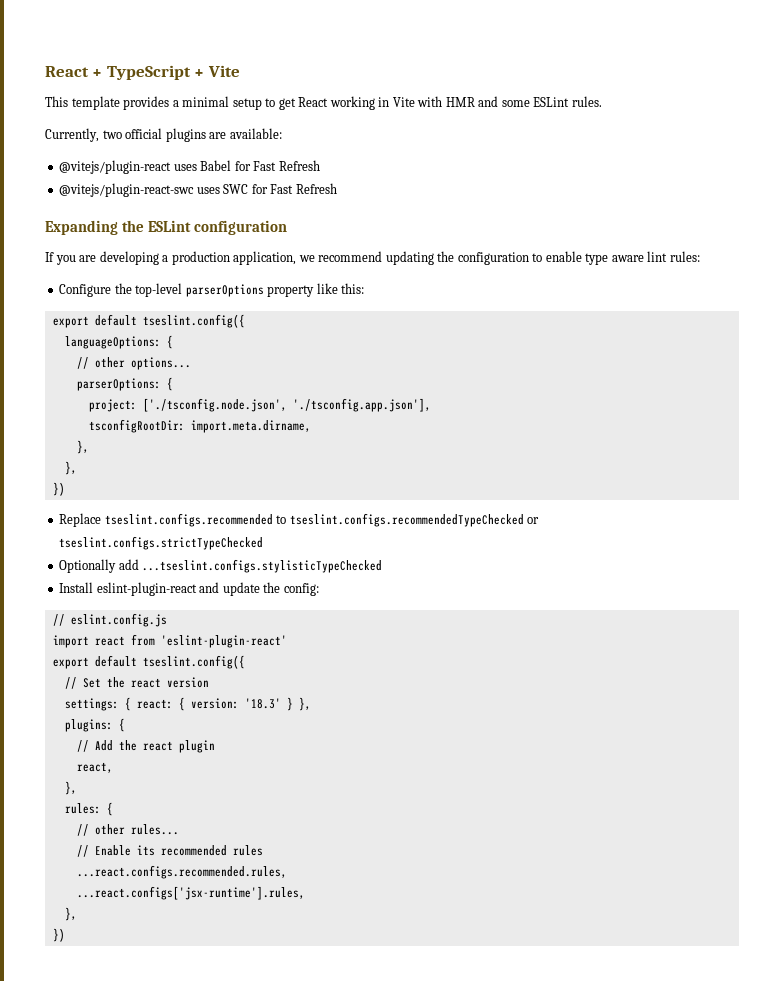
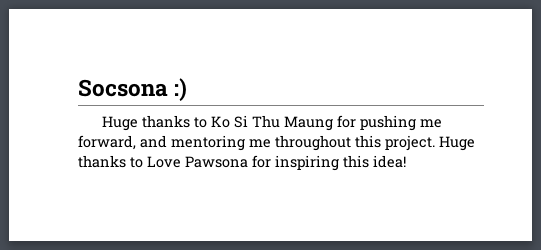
- React + TypeScript + Vite
- This template provides a minimal setup to get React working in Vite with HMR and some ESLint rules.
- Currently, two official plugins are available:
- @vitejs/plugin-react uses Babel for Fast Refresh
- @vitejs/plugin-react-swc uses SWC for Fast Refresh
- Expanding the ESLint configuration
- If you are developing a production application, we recommend updating the configuration to enable type aware lint rules:
- Configure the top-level parserOptions property like this:
- export default tseslint.config({
- languageOptions: {
- // other options...
- parserOptions: {
- project: ['./tsconfig.node.json', './tsconfig.app.json'],
- tsconfigRootDir: import.meta.dirname,
- },
- },
- })
- Replace tseslint.configs.recommended to tseslint.configs.recommendedTypeChecked or tseslint.configs.strictTypeChecked
- Optionally add ...tseslint.configs.stylisticTypeChecked
- Install eslint-plugin-react and update the config:
- // eslint.config.js
- import react from 'eslint-plugin-react'
- export default tseslint.config({
- // Set the react version
- settings: { react: { version: '18.3' } },
- plugins: {
- // Add the react plugin
- react,
- },
- rules: {
- // other rules...
- // Enable its recommended rules
- ...react.configs.recommended.rules,
- ...react.configs['jsx-runtime'].rules,
- },
- })
+ Socsona :)
+ Huge thanks to Ko Si Thu Maung for pushing me forward, and mentoring me throughout this project. Huge thanks to Love Pawsona for inspiring this idea!

